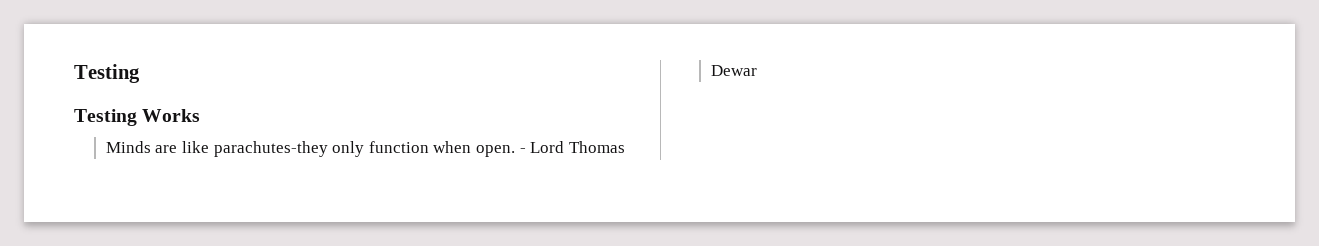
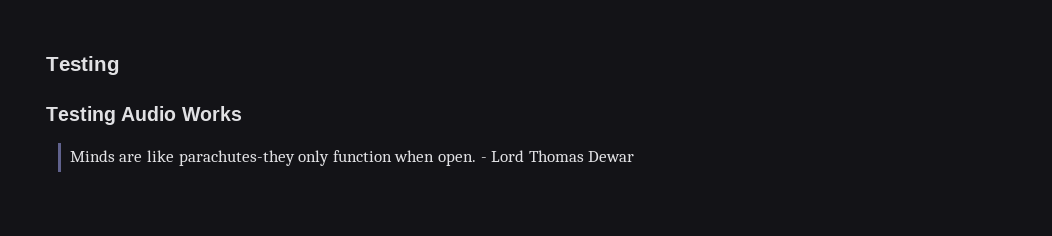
- Testing Works
+ Testing Audio Works

